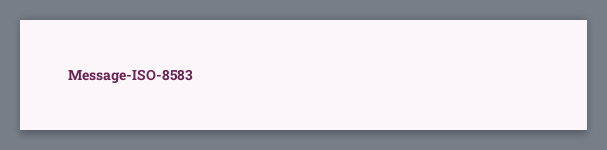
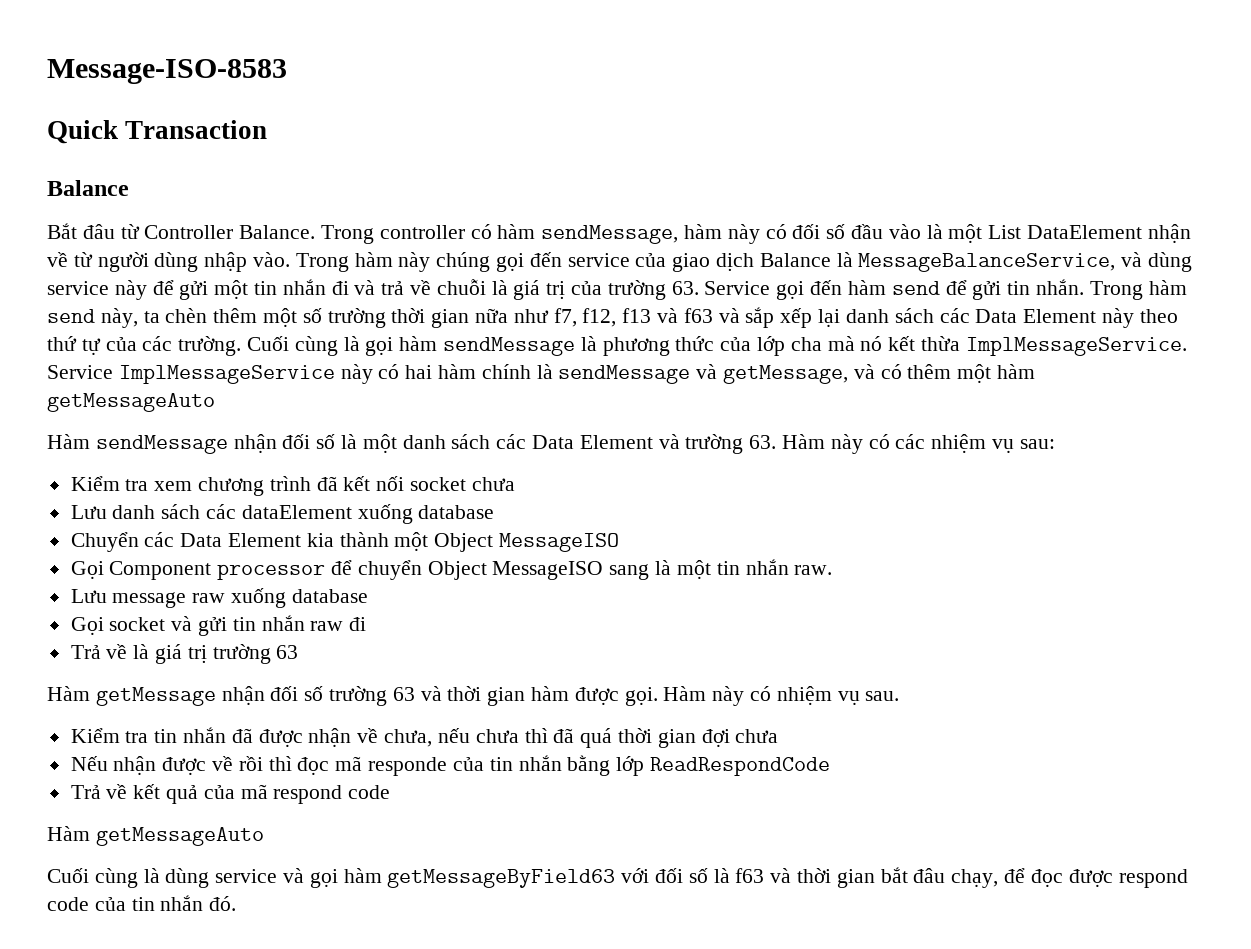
+ Quick Transaction
+ Balance
+ Bắt đâu từ Controller Balance. Trong controller có hàm sendMessage, hàm này có đối số đầu vào là một List DataElement nhận về từ người dùng nhập vào. Trong hàm này chúng gọi đến service của giao dịch Balance là MessageBalanceService, và dùng service này để gửi một tin nhắn đi và trả về chuỗi là giá trị của trường 63. Service gọi đến hàm send để gửi tin nhắn. Trong hàm send này, ta chèn thêm một số trường thời gian nữa như f7, f12, f13 và f63 và sắp xếp lại danh sách các Data Element này theo thứ tự của các trường. Cuối cùng là gọi hàm sendMessage là phương thức của lớp cha mà nó kết thừa ImplMessageService. Service ImplMessageService này có hai hàm chính là sendMessage và getMessage, và có thêm một hàm getMessageAuto
+ Hàm sendMessage nhận đối số là một danh sách các Data Element và trường 63. Hàm này có các nhiệm vụ sau:
+ Kiểm tra xem chương trình đã kết nối socket chưa
+ Lưu danh sách các dataElement xuống database
+ Chuyển các Data Element kia thành một Object MessageISO
+ Gọi Component processor để chuyển Object MessageISO sang là một tin nhắn raw.
+ Lưu message raw xuống database
+ Gọi socket và gửi tin nhắn raw đi
+ Trả về là giá trị trường 63
+ Hàm getMessage nhận đối số trường 63 và thời gian hàm được gọi. Hàm này có nhiệm vụ sau.
+ Kiểm tra tin nhắn đã được nhận về chưa, nếu chưa thì đã quá thời gian đợi chưa
+ Nếu nhận được về rồi thì đọc mã responde của tin nhắn bằng lớp ReadRespondCode
+ Trả về kết quả của mã respond code
+ Hàm getMessageAuto
+ Cuối cùng là dùng service và gọi hàm getMessageByField63 với đối số là f63 và thời gian bắt đâu chạy, để đọc được respond code của tin nhắn đó.

